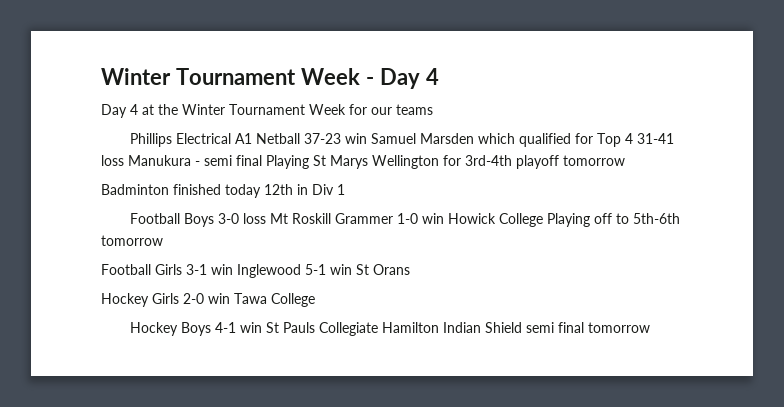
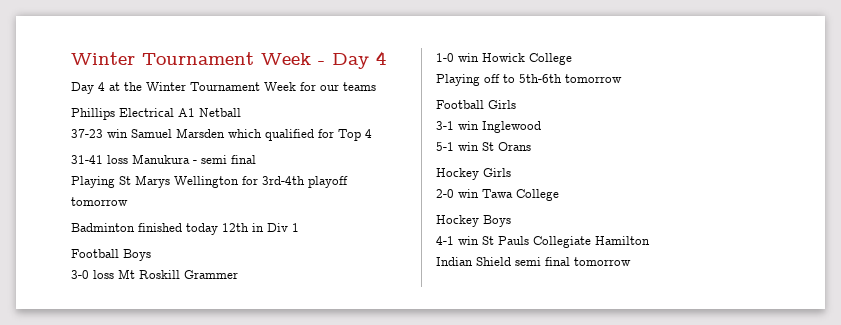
- Phillips Electrical A1 Netball 37-23 win Samuel Marsden which qualified for Top 4 31-41 loss Manukura - semi final Playing St Marys Wellington for 3rd-4th playoff tomorrow
+ Phillips Electrical A1 Netball
+ 37-23 win Samuel Marsden which qualified for Top 4
+ 31-41 loss Manukura - semi final
+ Playing St Marys Wellington for 3rd-4th playoff tomorrow
- Football Boys 3-0 loss Mt Roskill Grammer 1-0 win Howick College Playing off to 5th-6th tomorrow
+ Football Boys
+ 3-0 loss Mt Roskill Grammer
+ 1-0 win Howick College
+ Playing off to 5th-6th tomorrow
- Football Girls 3-1 win Inglewood 5-1 win St Orans
+ Football Girls
+ 3-1 win Inglewood
+ 5-1 win St Orans
- Hockey Girls 2-0 win Tawa College
+ Hockey Girls
+ 2-0 win Tawa College
- Hockey Boys 4-1 win St Pauls Collegiate Hamilton Indian Shield semi final tomorrow
+ Hockey Boys
+ 4-1 win St Pauls Collegiate Hamilton
+ Indian Shield semi final tomorrow

